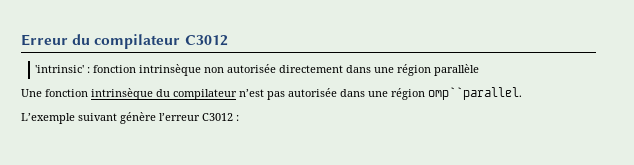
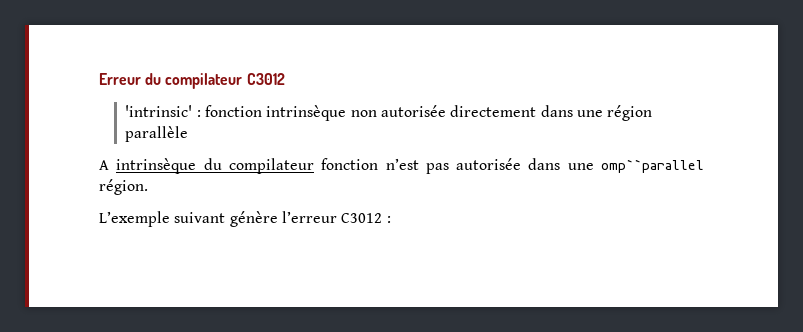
- Une fonction intrinsèque du compilateur n’est pas autorisée dans une région omp``parallel.
+ A intrinsèque du compilateur fonction n’est pas autorisée dans une omp``parallel région.

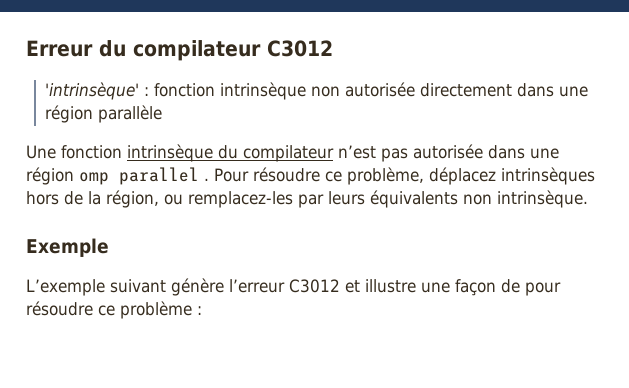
- 'intrinsic' : fonction intrinsèque non autorisée directement dans une région parallèle
+ 'intrinsèque' : fonction intrinsèque non autorisée directement dans une région parallèle
- A intrinsèque du compilateur fonction n’est pas autorisée dans une omp``parallel région.
+ Une fonction intrinsèque du compilateur n’est pas autorisée dans une région omp parallel . Pour résoudre ce problème, déplacez intrinsèques hors de la région, ou remplacez-les par leurs équivalents non intrinsèque.
+ Exemple
- L’exemple suivant génère l’erreur C3012 :
+ L’exemple suivant génère l’erreur C3012 et illustre une façon de pour résoudre ce problème :

